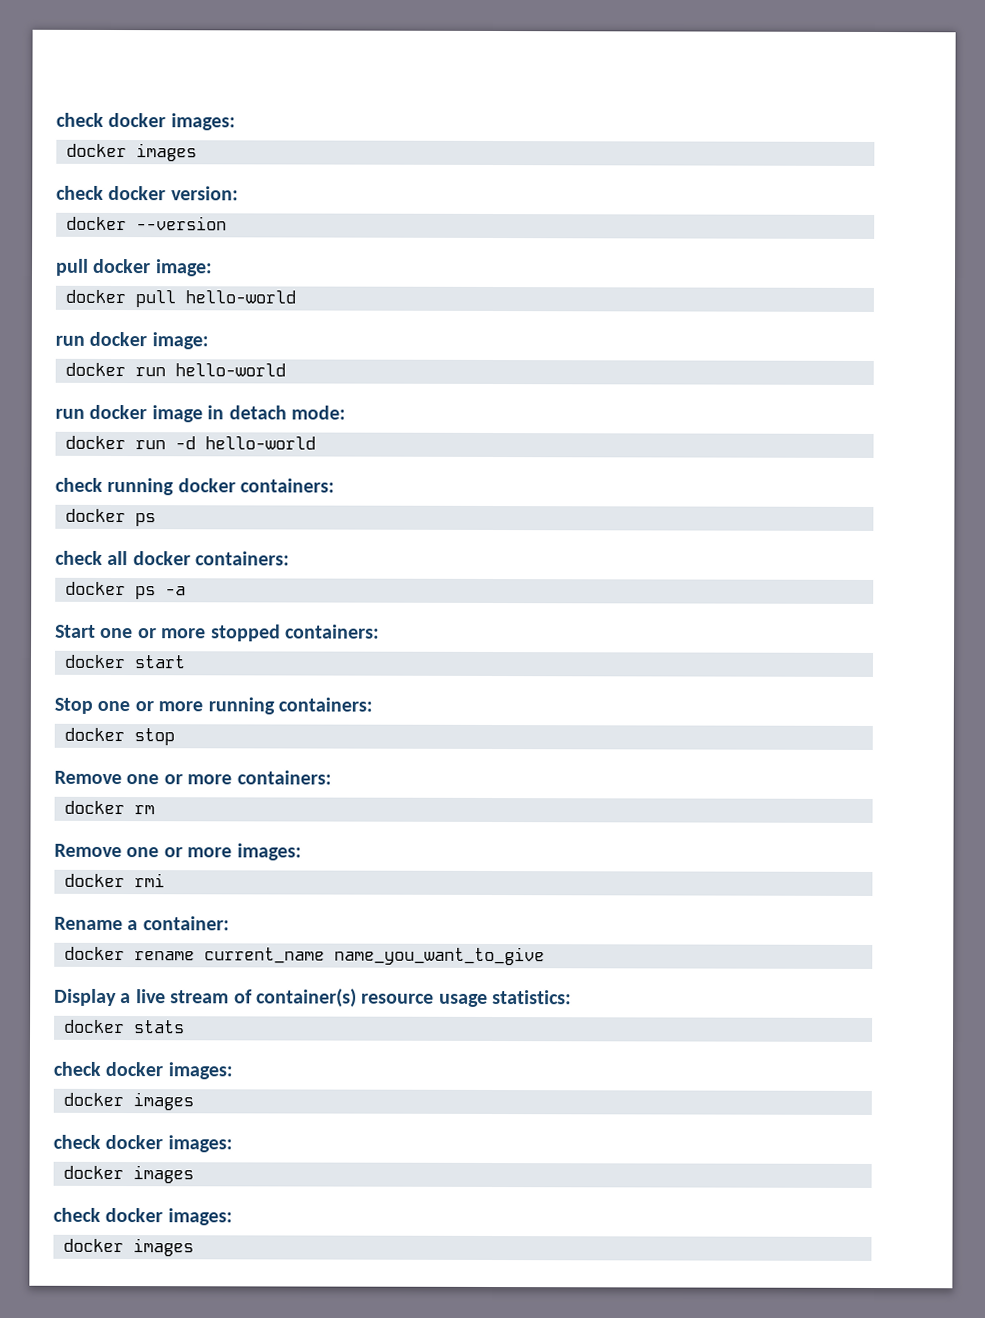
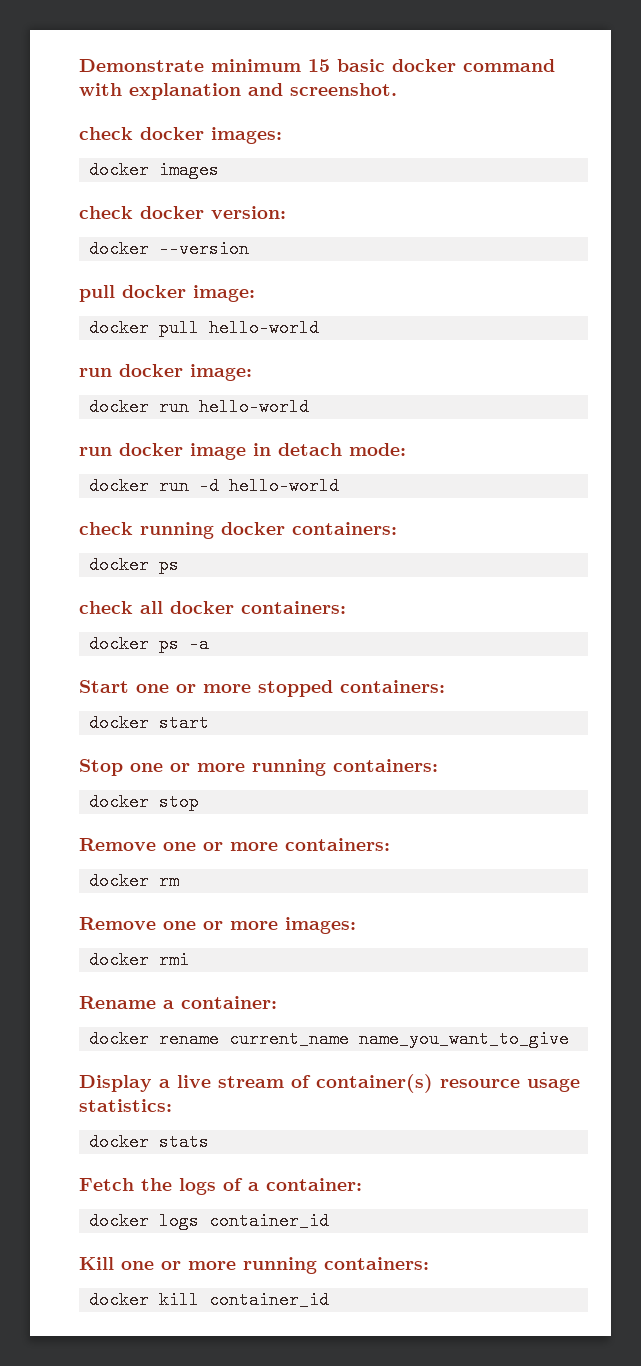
+ Demonstrate minimum 15 basic docker command with explanation and screenshot.
  docker stats
- check docker images:
- docker images
- check docker images:
- docker images
- check docker images:
- docker images
+ Fetch the logs of a container:
+ docker logs container_id
+ Kill one or more running containers:
+ docker kill container_id

